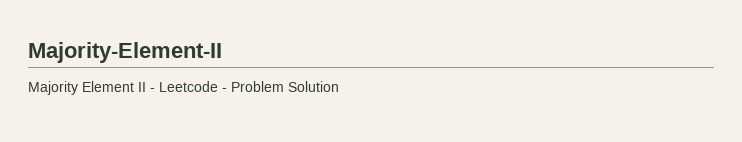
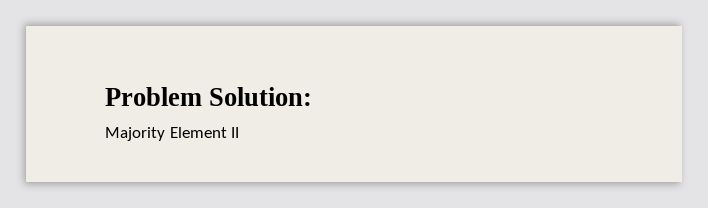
- Majority-Element-II
+ Problem Solution:
- Majority Element II - Leetcode - Problem Solution
+ Majority Element II

